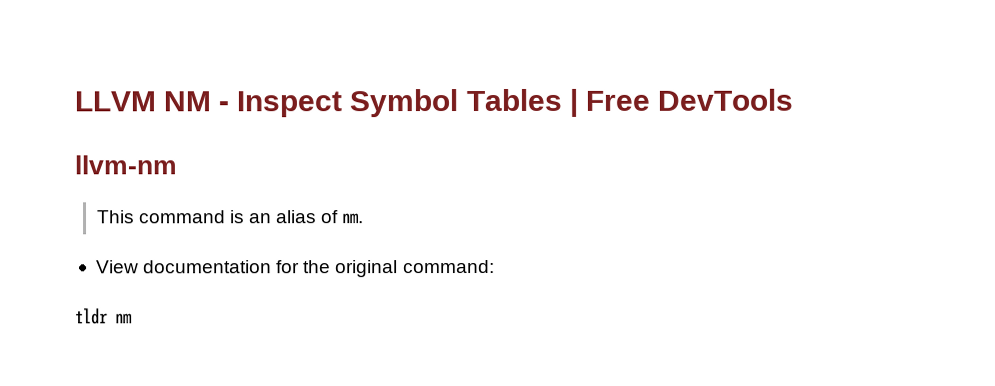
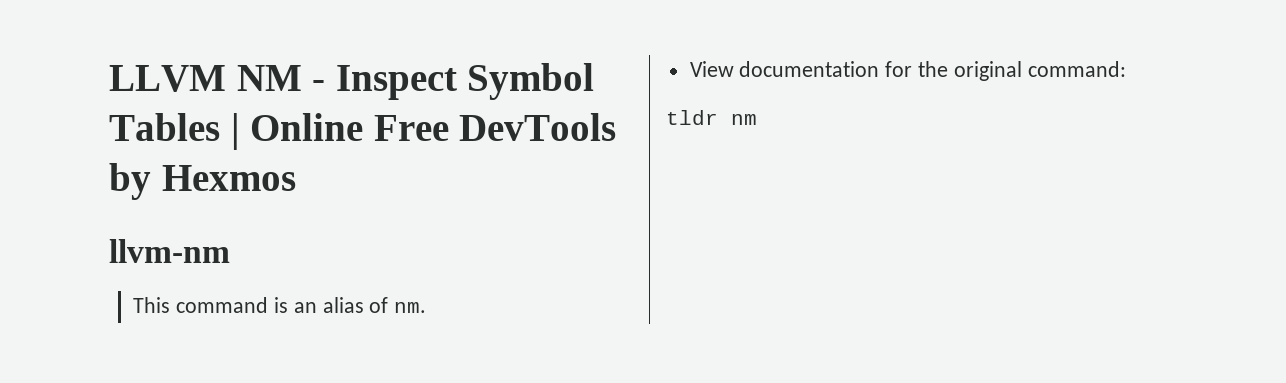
- LLVM NM - Inspect Symbol Tables | Free DevTools
+ LLVM NM - Inspect Symbol Tables | Online Free DevTools by Hexmos

